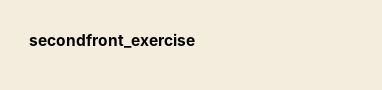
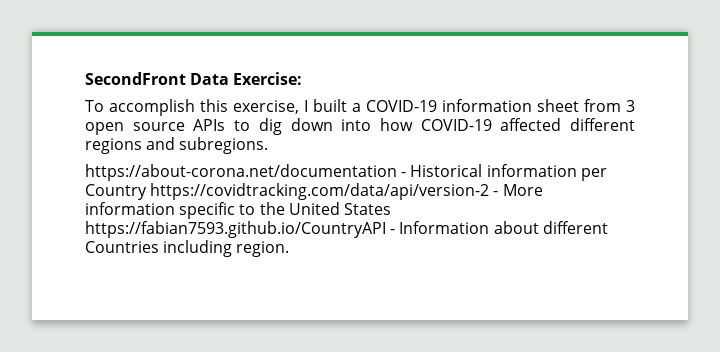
- secondfront_exercise
+ SecondFront Data Exercise:
+ To accomplish this exercise, I built a COVID-19 information sheet from 3 open source APIs to dig down into how COVID-19 affected different regions and subregions.
+ https://about-corona.net/documentation - Historical information per Country https://covidtracking.com/data/api/version-2 - More information specific to the United States https://fabian7593.github.io/CountryAPI - Information about different Countries including region.

